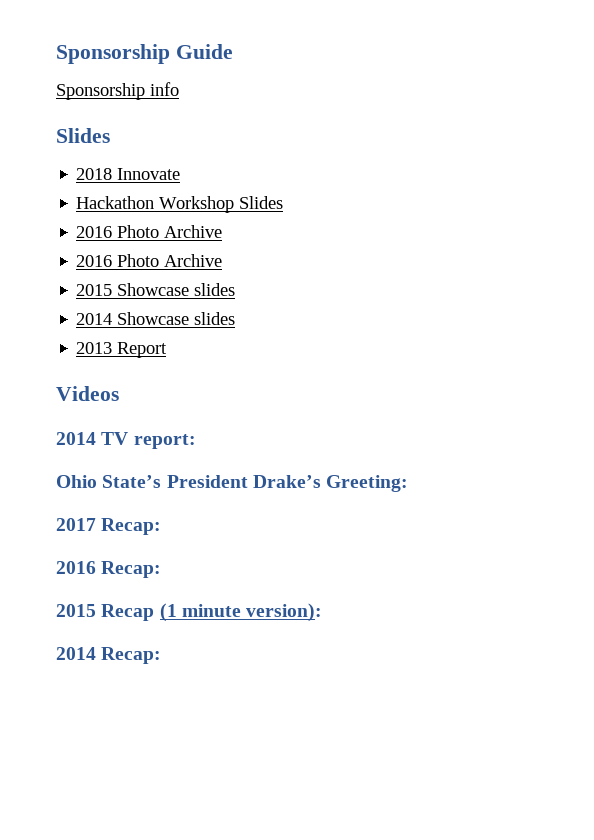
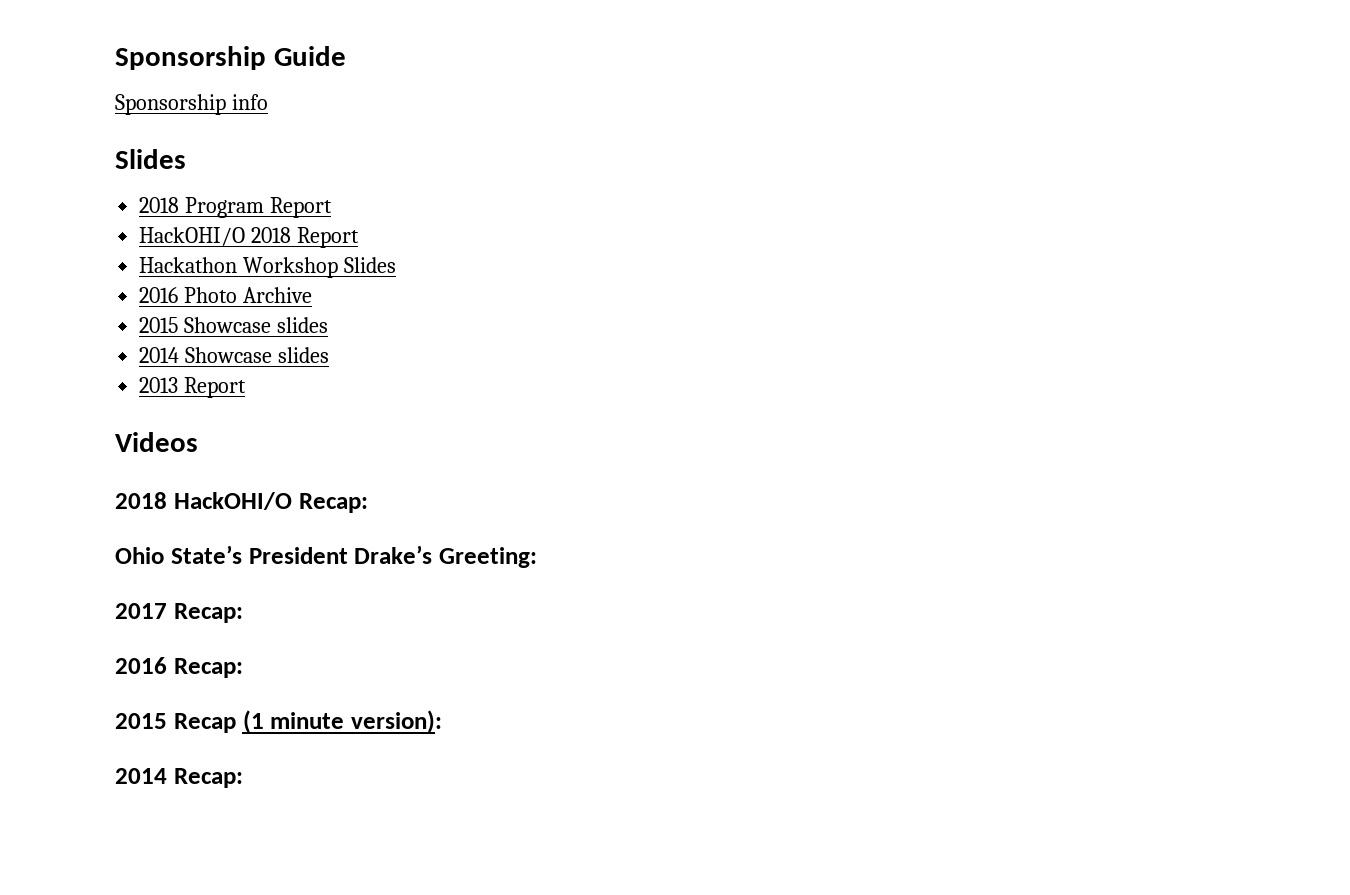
- 2018 Innovate
+ 2018 Program Report
+ HackOHI/O 2018 Report
  Hackathon Workshop Slides
- 2016 Photo Archive
- 2014 TV report:
+ 2018 HackOHI/O Recap:

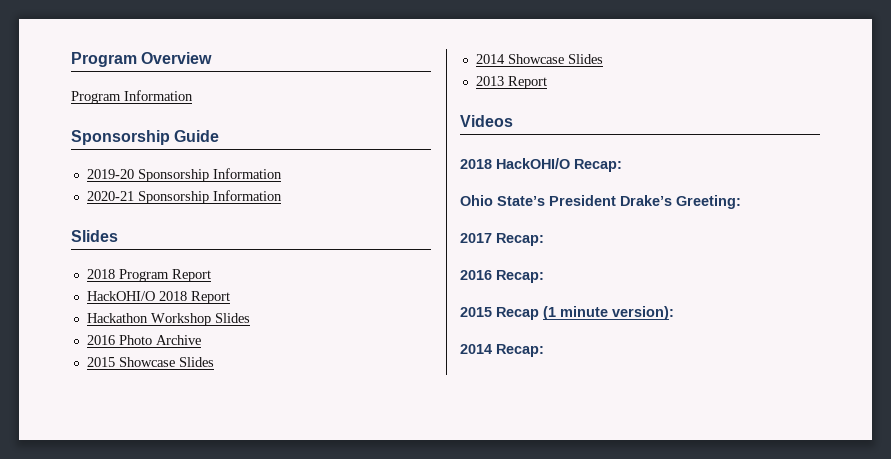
+ Program Overview
+ Program Information
  Sponsorship Guide
- Sponsorship info
+ 2019-20 Sponsorship Information
+ 2020-21 Sponsorship Information
- 2015 Showcase slides
+ 2015 Showcase Slides
- 2014 Showcase slides
+ 2014 Showcase Slides

